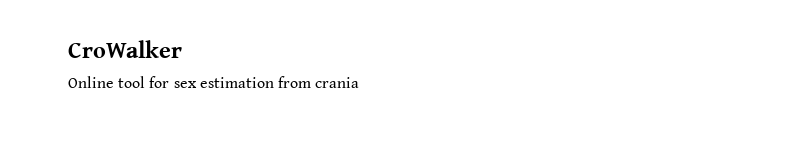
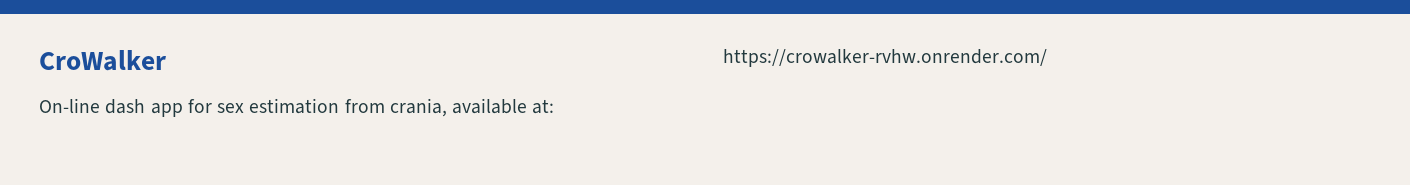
- Online tool for sex estimation from crania
+ On-line dash app for sex estimation from crania, available at: https://crowalker-rvhw.onrender.com/

